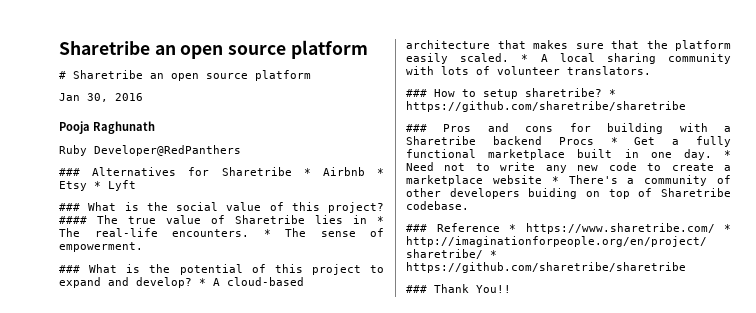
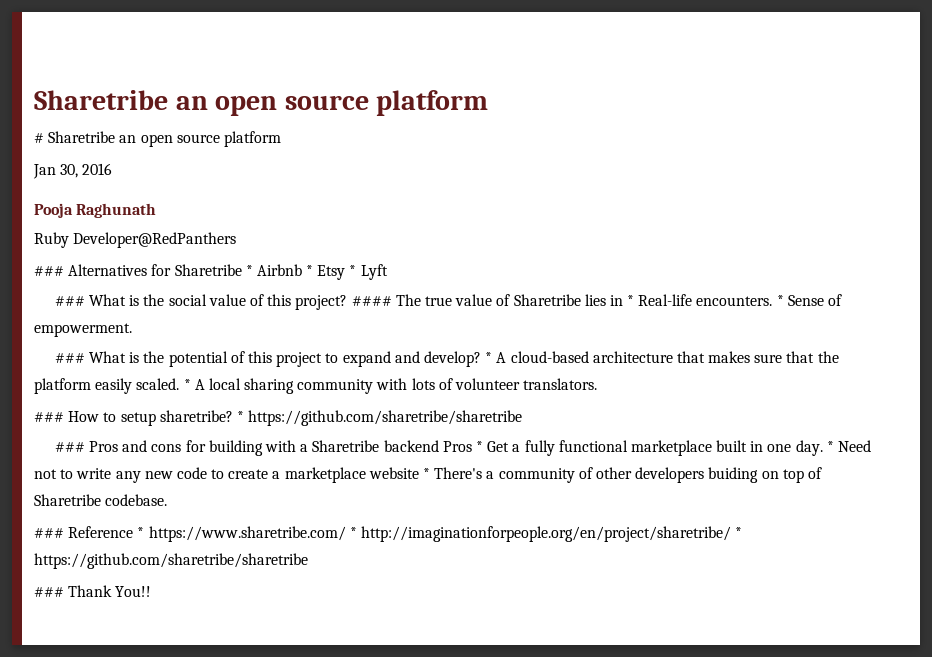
- #### The true value of Sharetribe lies in * The real-life encounters. * The sense of empowerment.
+ #### The true value of Sharetribe lies in * Real-life encounters. * Sense of empowerment.
- ### Pros and cons for building with a Sharetribe backend Procs * Get a fully functional marketplace built in one day.
+ ### Pros and cons for building with a Sharetribe backend Pros * Get a fully functional marketplace built in one day.

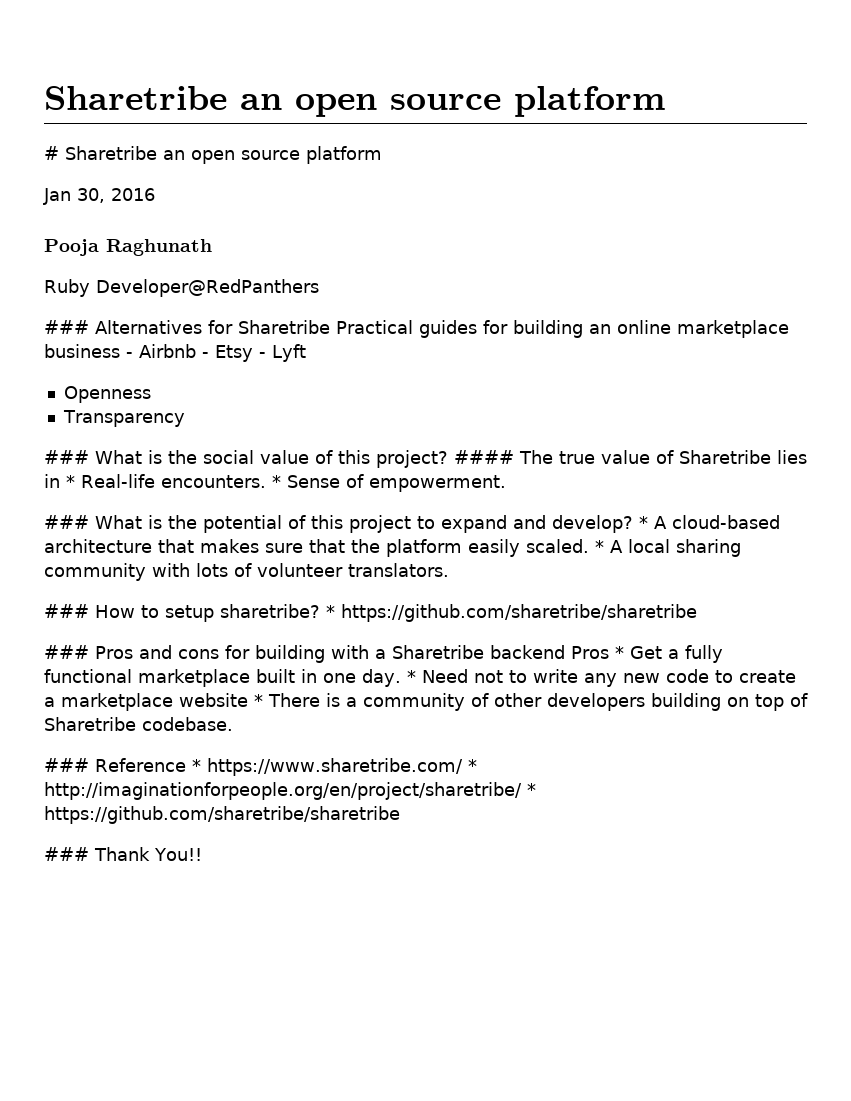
- ### Alternatives for Sharetribe * Airbnb * Etsy * Lyft
+ ### Alternatives for Sharetribe Practical guides for building an online marketplace business - Airbnb - Etsy - Lyft
+ Openness
+ Transparency
- * Need not to write any new code to create a marketplace website * There's a community of other developers buiding on top of Sharetribe codebase.
+ * Need not to write any new code to create a marketplace website * There is a community of other developers building on top of Sharetribe codebase.

